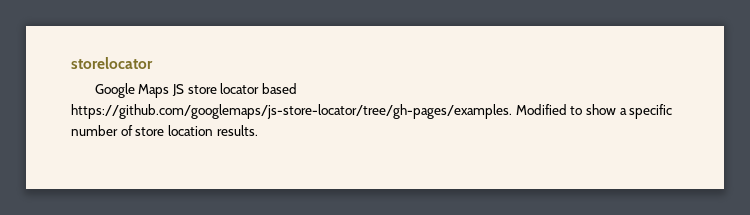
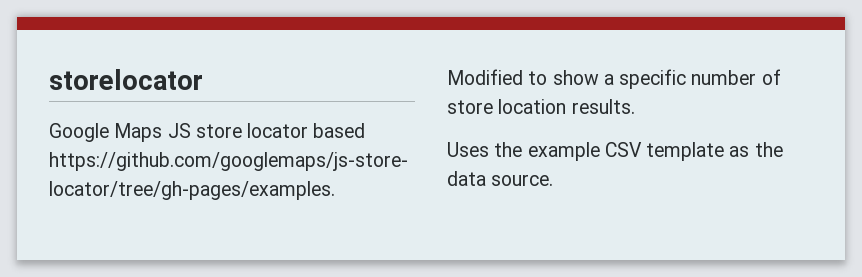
+ Uses the example CSV template as the data source.

